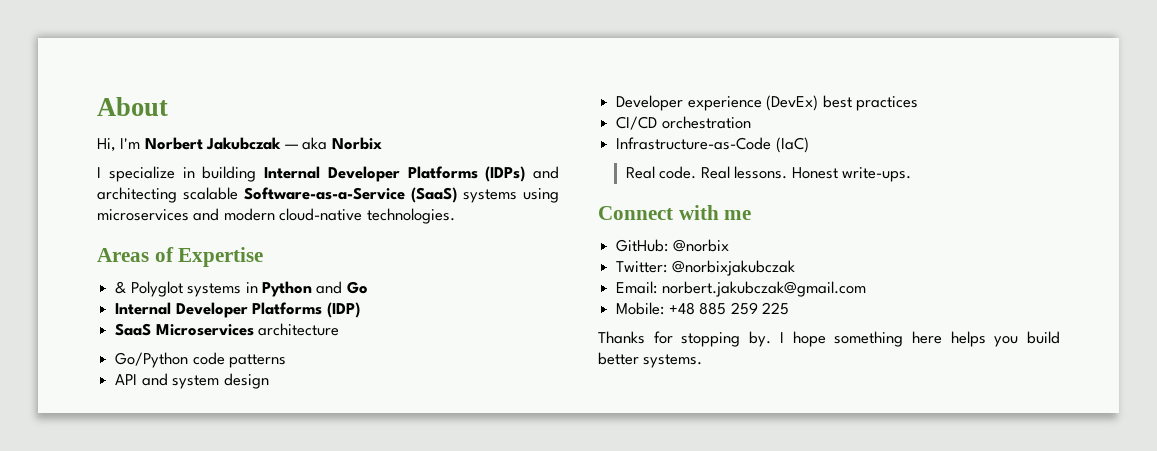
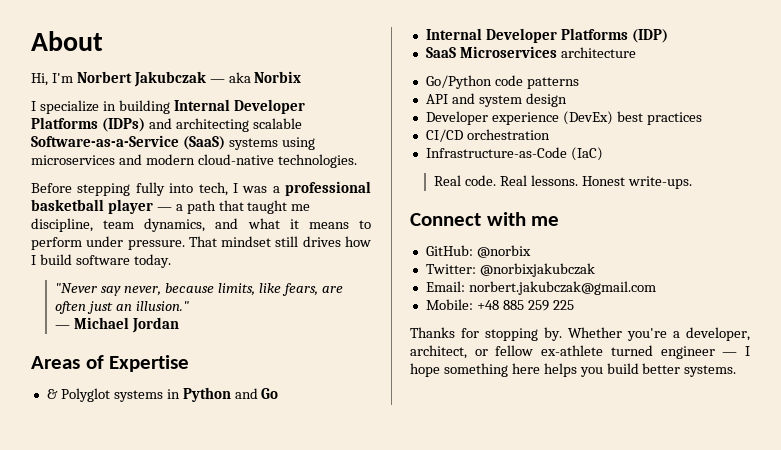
+ Before stepping fully into tech, I was a professional basketball player — a path that taught me discipline, team dynamics, and what it means to perform under pressure. That mindset still drives how I build software today.
+ "Never say never, because limits, like fears, are often just an illusion."
+ — Michael Jordan
- I hope something here helps you build better systems.
+ Whether you're a developer, architect, or fellow ex-athlete turned engineer — I hope something here helps you build better systems.

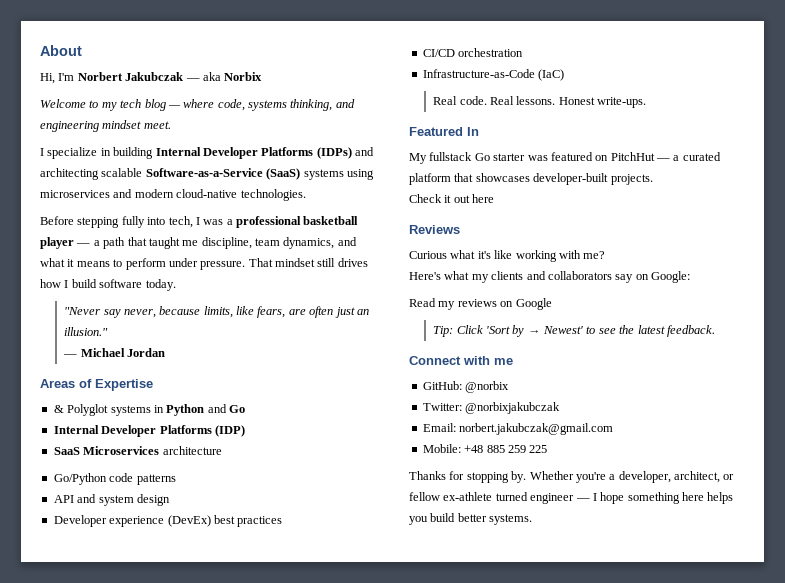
+ Welcome to my tech blog — where code, systems thinking, and engineering mindset meet.
+ Featured In
+ My fullstack Go starter was featured on PitchHut — a curated platform that showcases developer-built projects.
+ Check it out here
+ Reviews
+ Curious what it's like working with me?
+ Here's what my clients and collaborators say on Google:
+ Read my reviews on Google
+ Tip: Click 'Sort by → Newest' to see the latest feedback.

